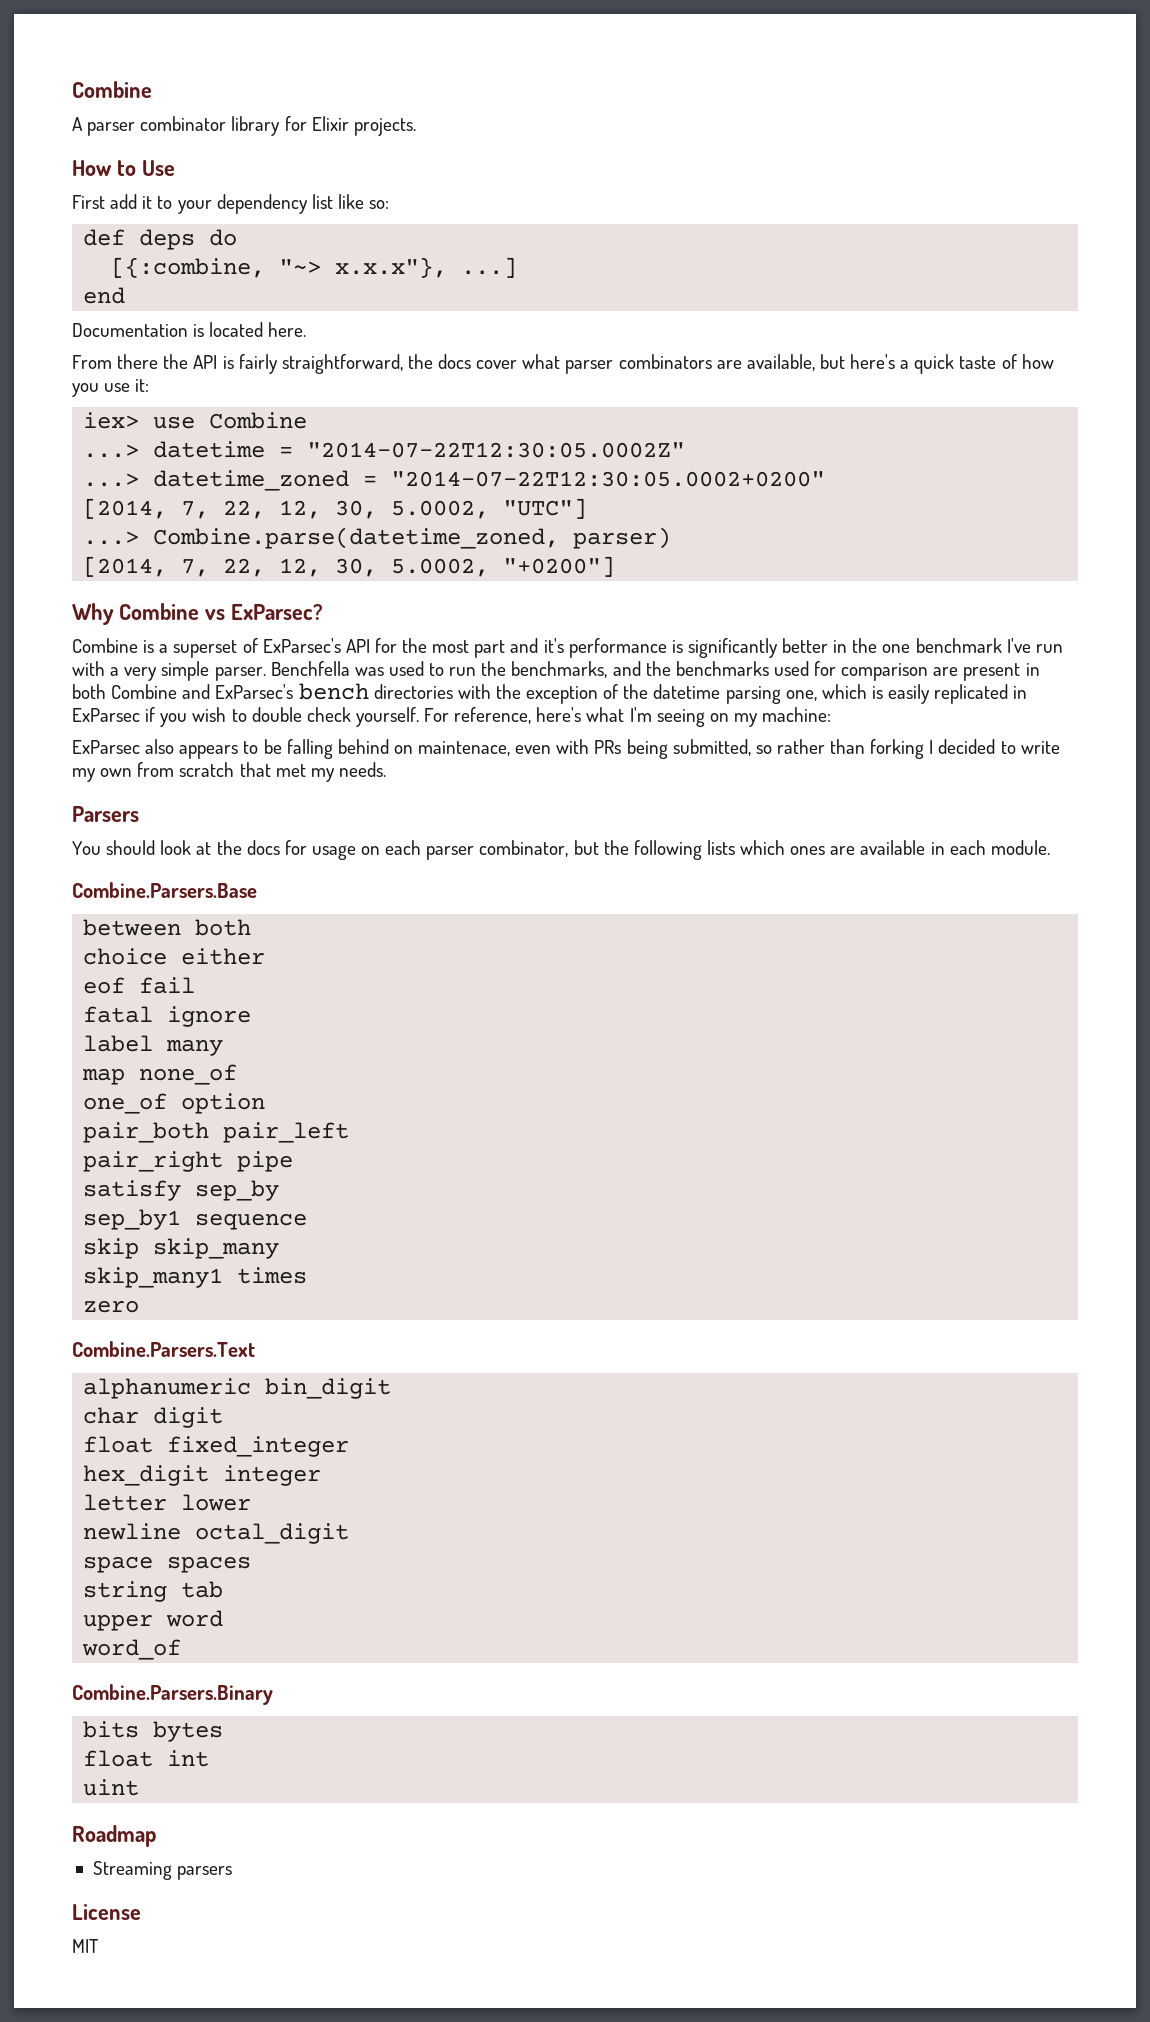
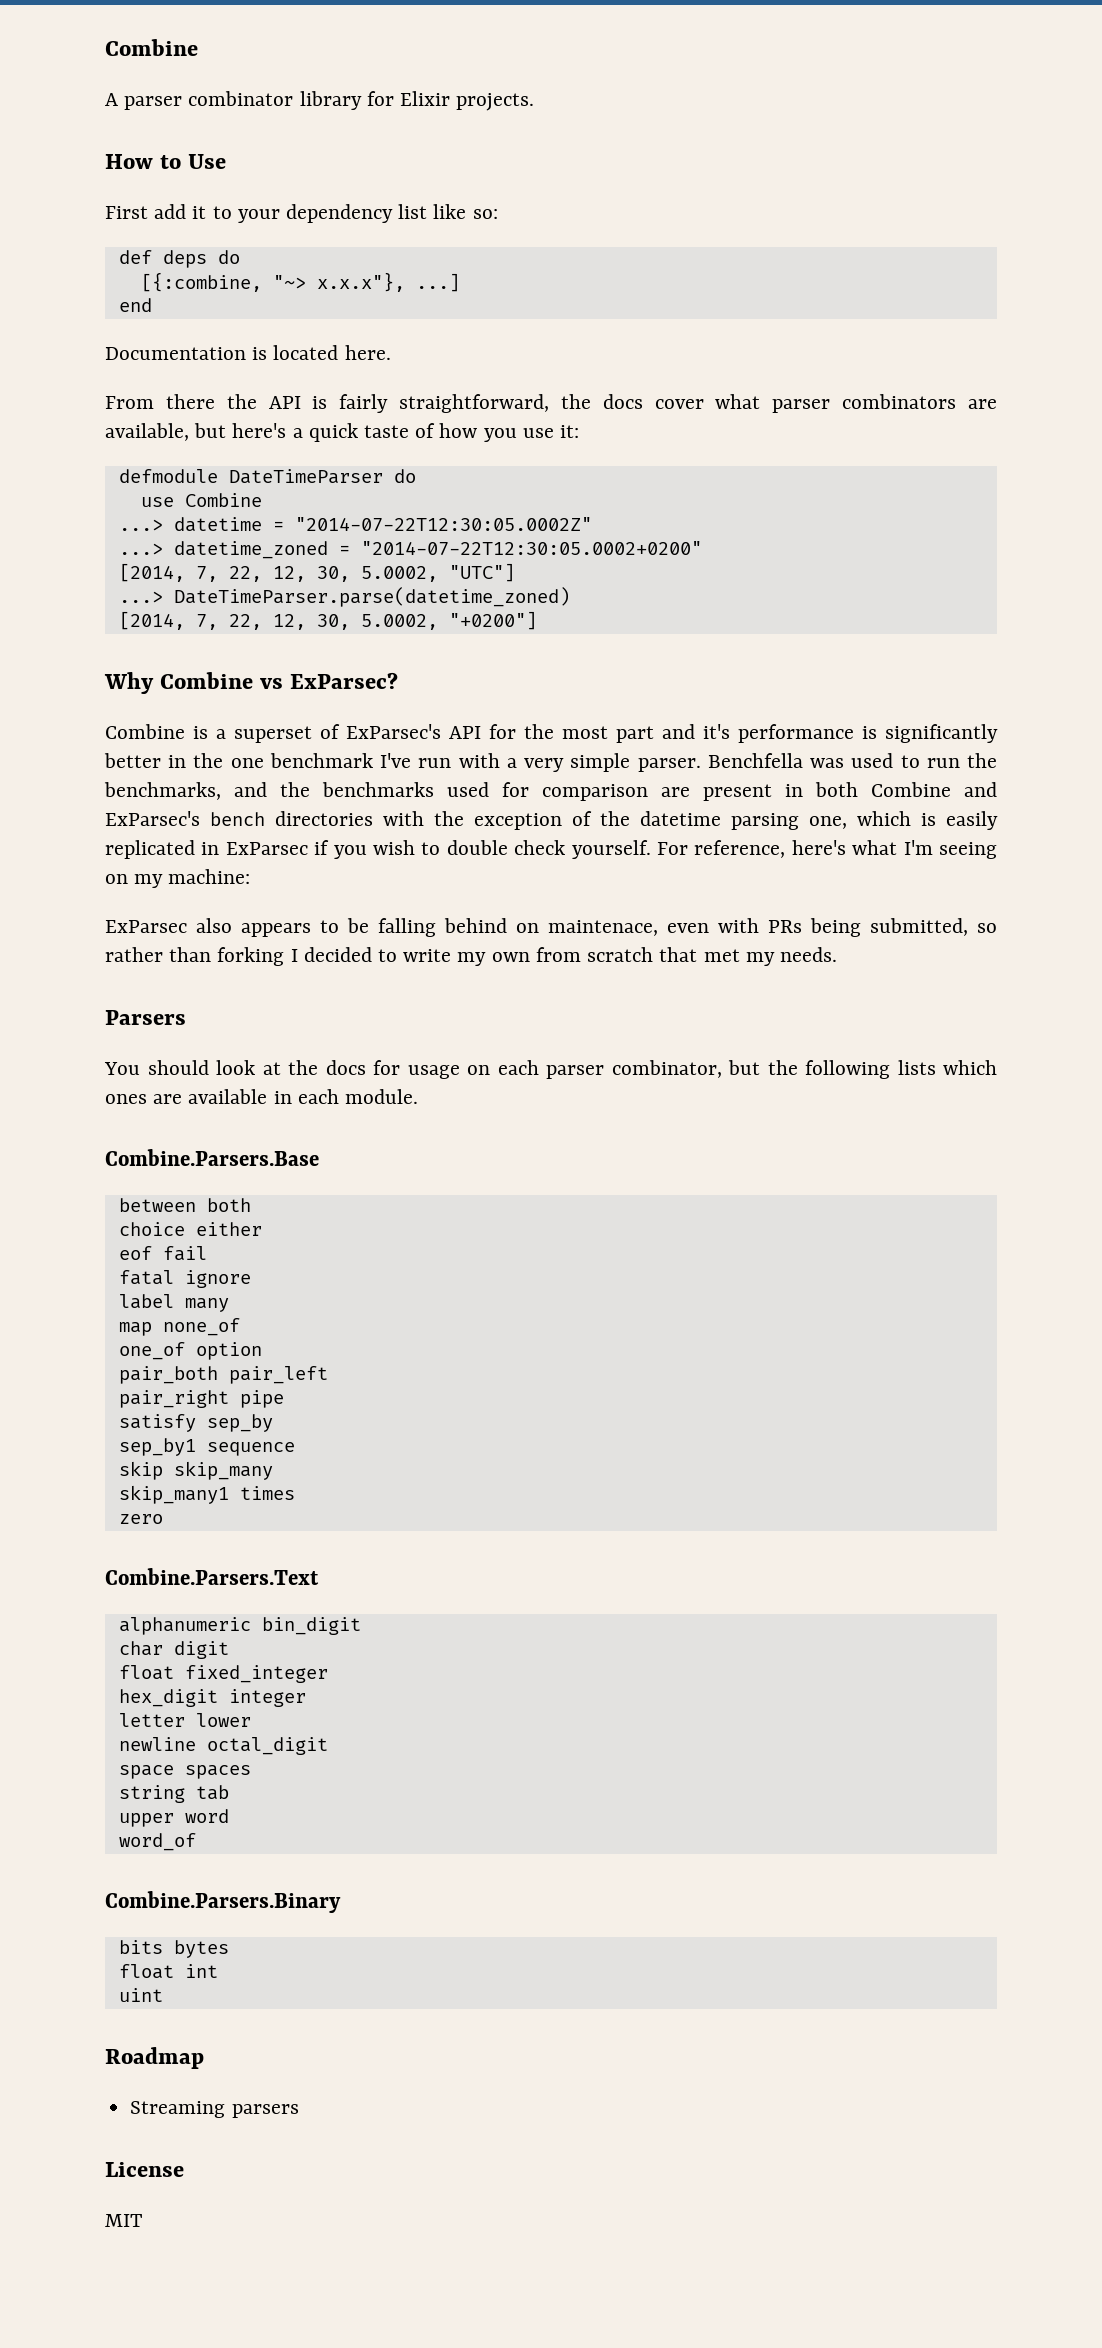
- iex> use Combine
+ defmodule DateTimeParser do
+ use Combine
- ...> Combine.parse(datetime_zoned, parser)
+ ...> DateTimeParser.parse(datetime_zoned)

